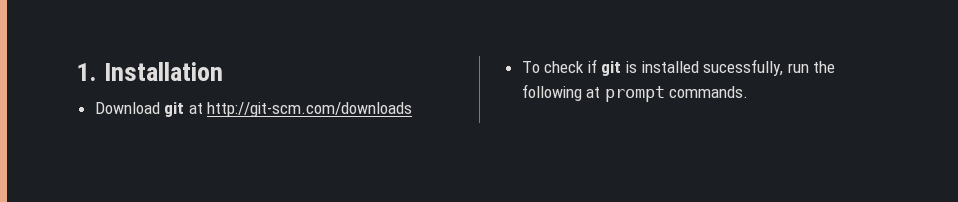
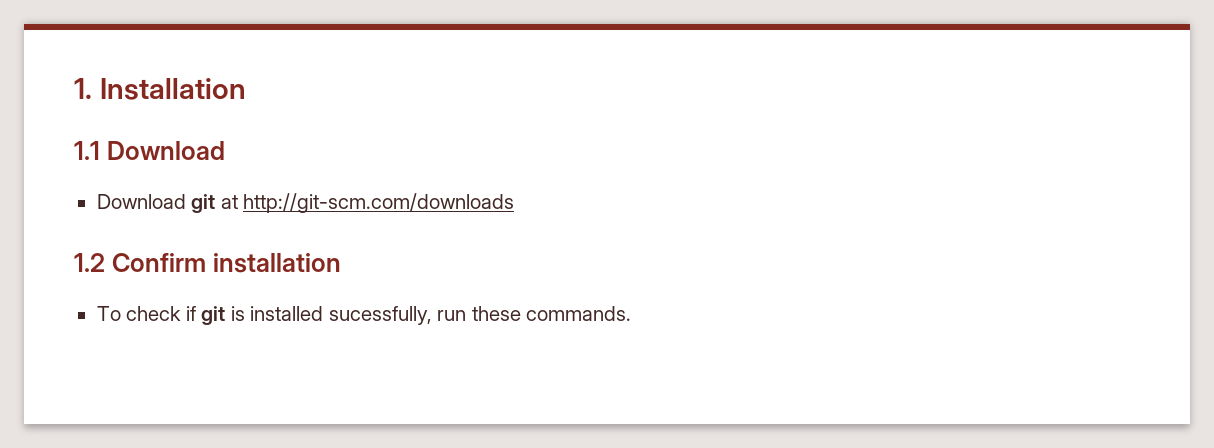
+ 1.1 Download
+ 1.2 Confirm installation
- To check if git is installed sucessfully, run the following at prompt commands.
+ To check if git is installed sucessfully, run these commands.

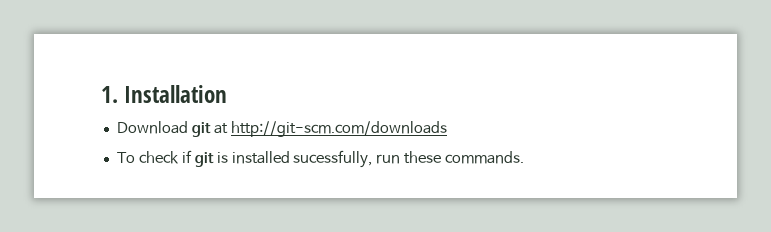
- 1.1 Download
- 1.2 Confirm installation

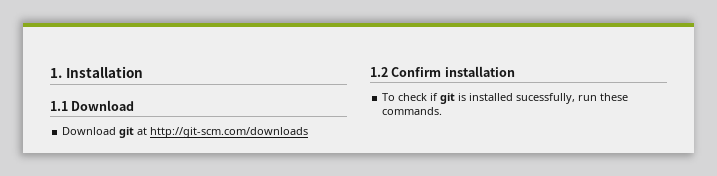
+ 1.1 Download
+ 1.2 Confirm installation

